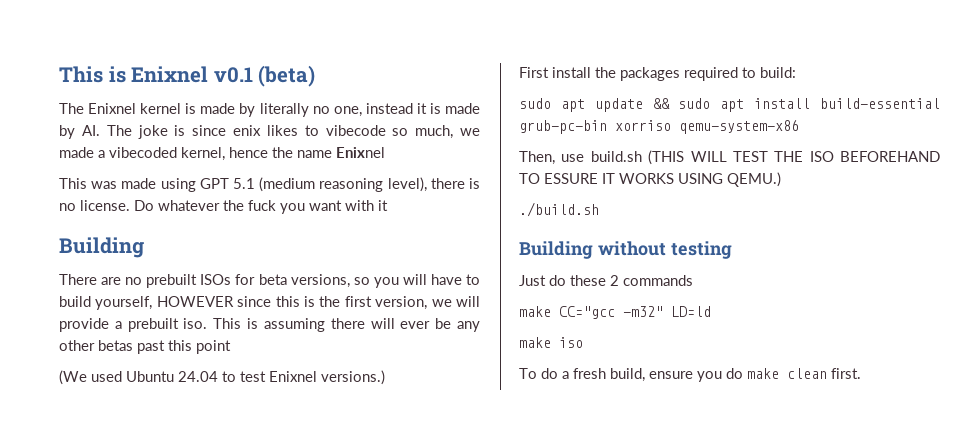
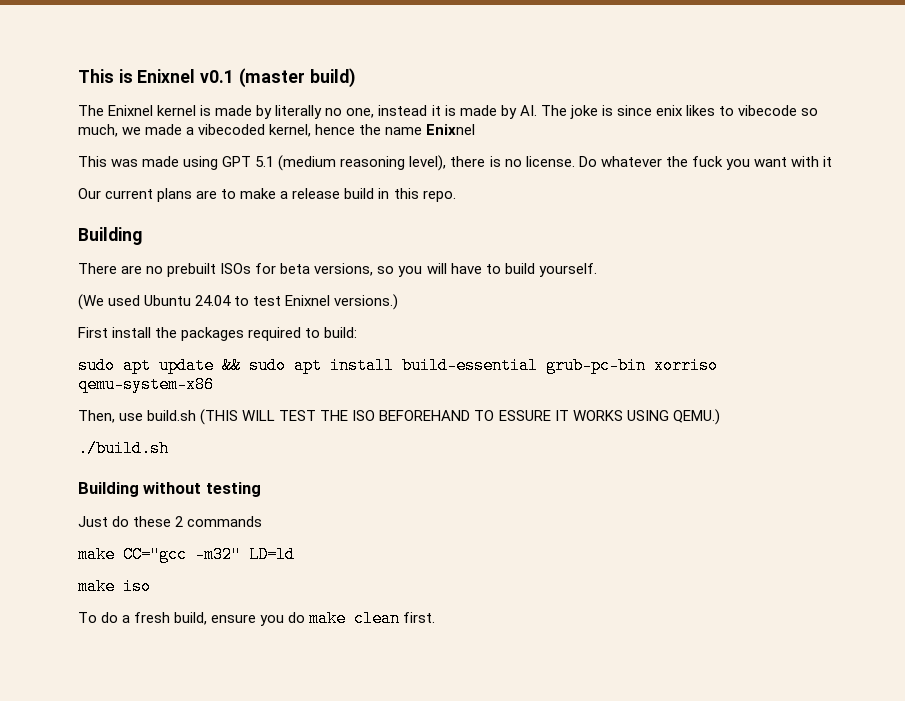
- This is Enixnel v0.1 (beta)
+ This is Enixnel v0.1 (master build)
+ Our current plans are to make a release build in this repo.
- There are no prebuilt ISOs for beta versions, so you will have to build yourself, HOWEVER since this is the first version, we will provide a prebuilt iso. This is assuming there will ever be any other betas past this point
+ There are no prebuilt ISOs for beta versions, so you will have to build yourself.

